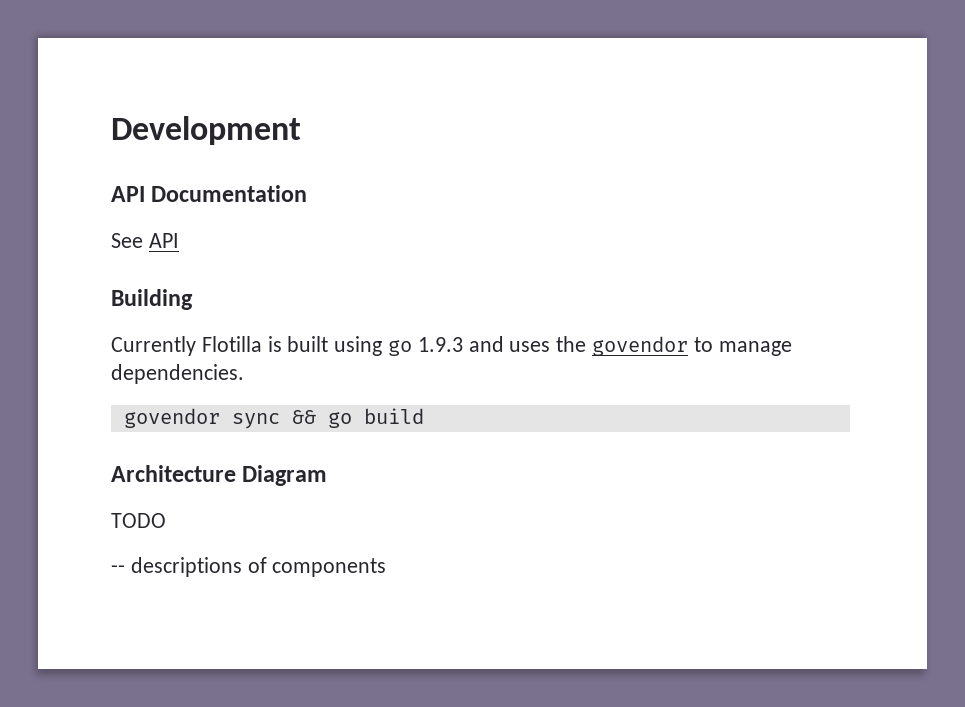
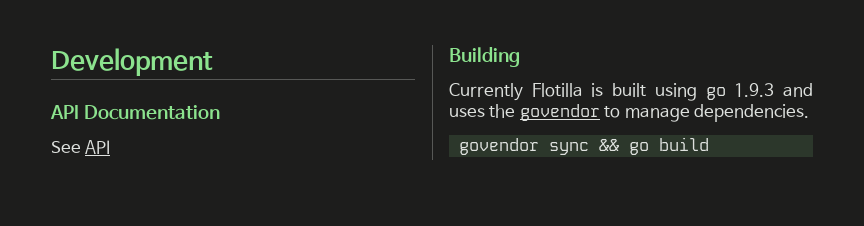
- Architecture Diagram
- TODO
- -- descriptions of components

